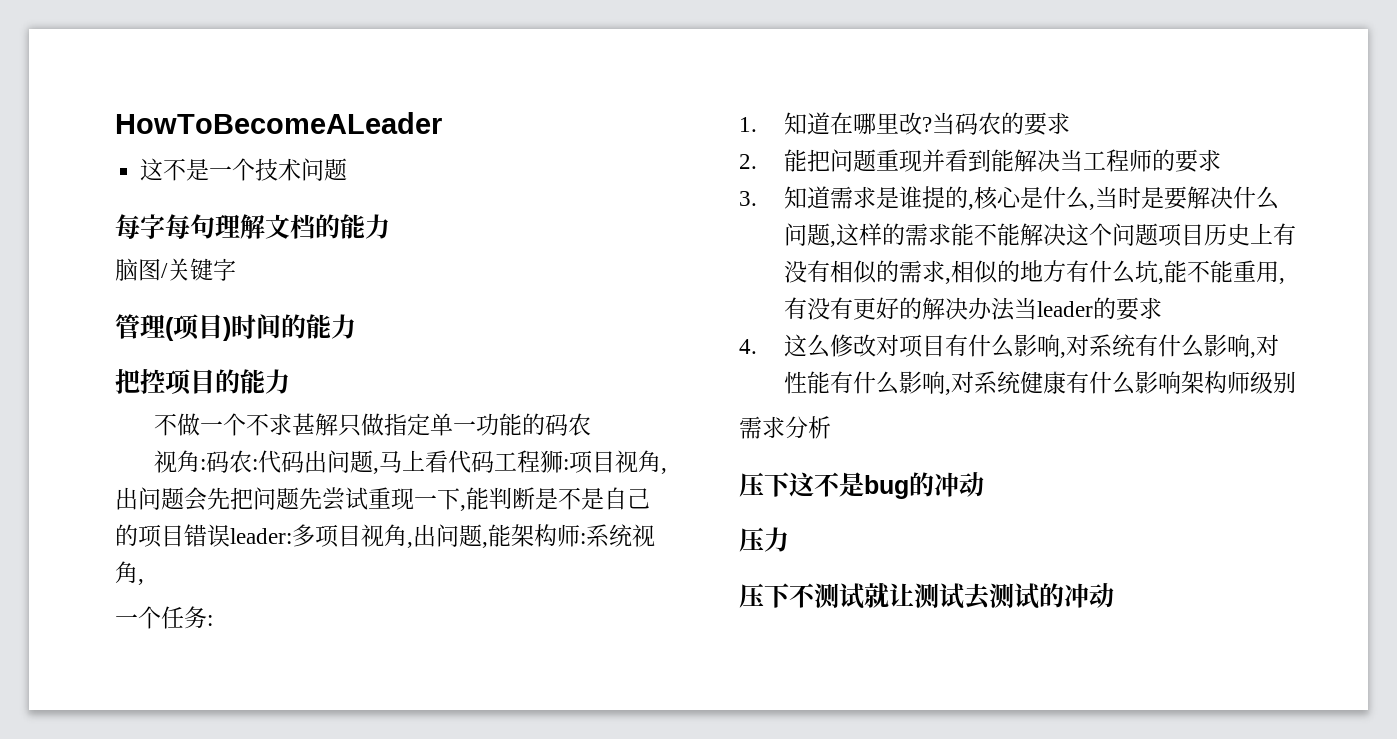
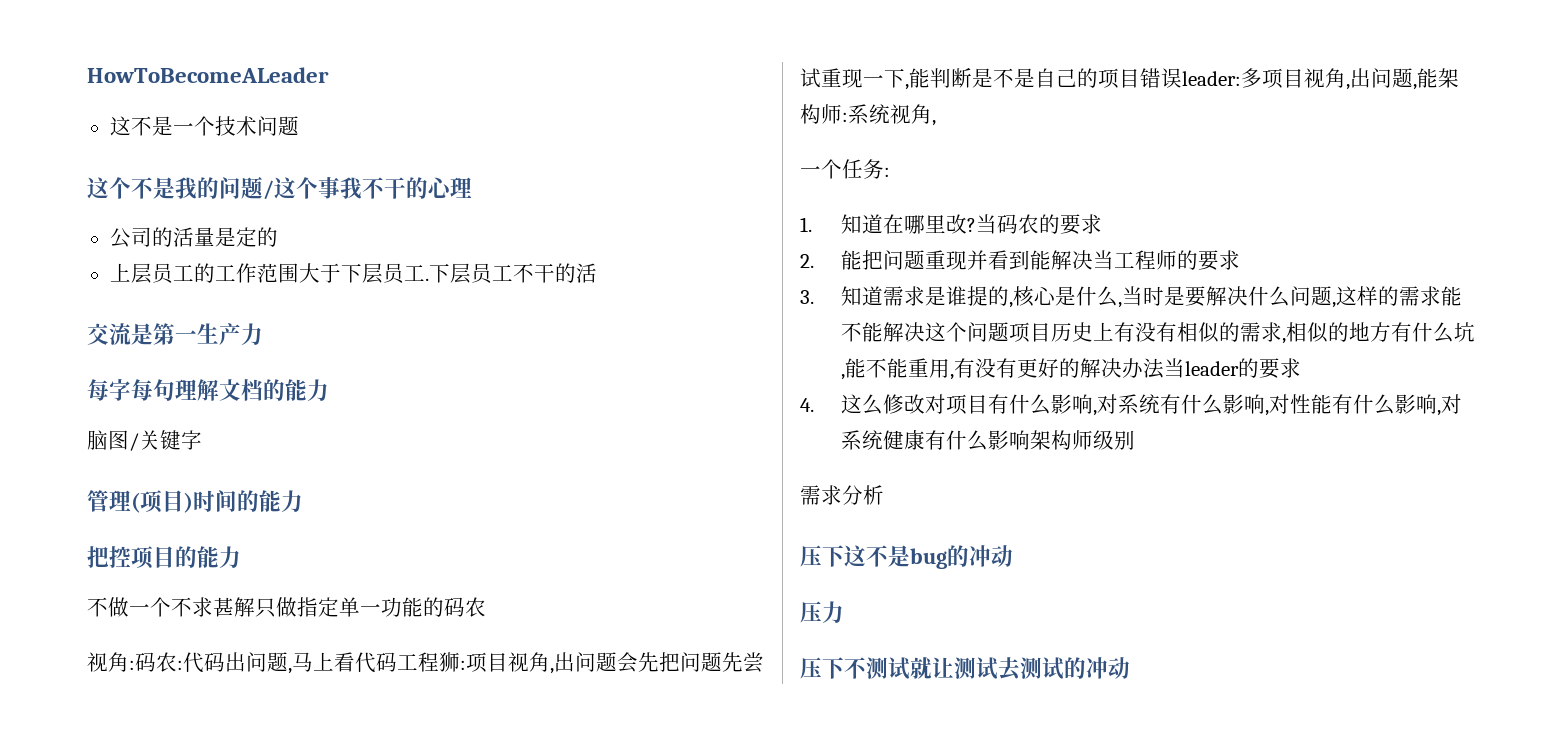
+ 这个不是我的问题/这个事我不干的心理
+ 公司的活量是定的
+ 上层员工的工作范围大于下层员工.下层员工不干的活
+ 交流是第一生产力

